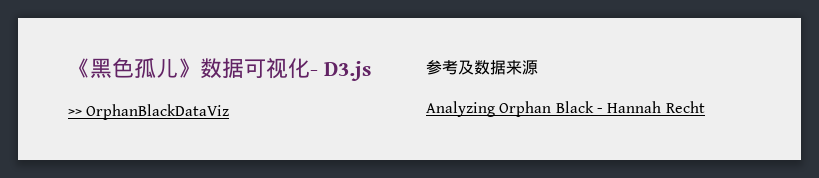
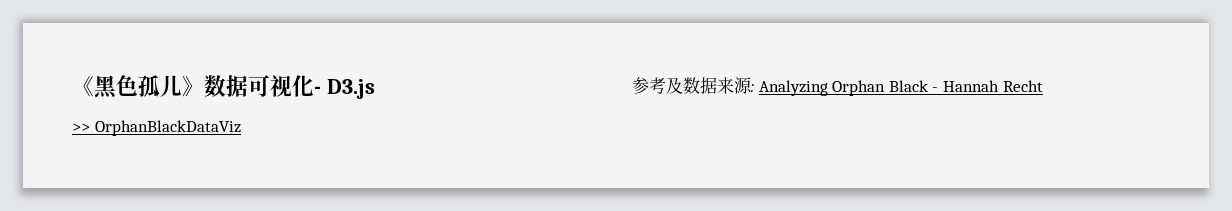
- 参考及数据来源
- Analyzing Orphan Black - Hannah Recht
+ 参考及数据来源: Analyzing Orphan Black - Hannah Recht

